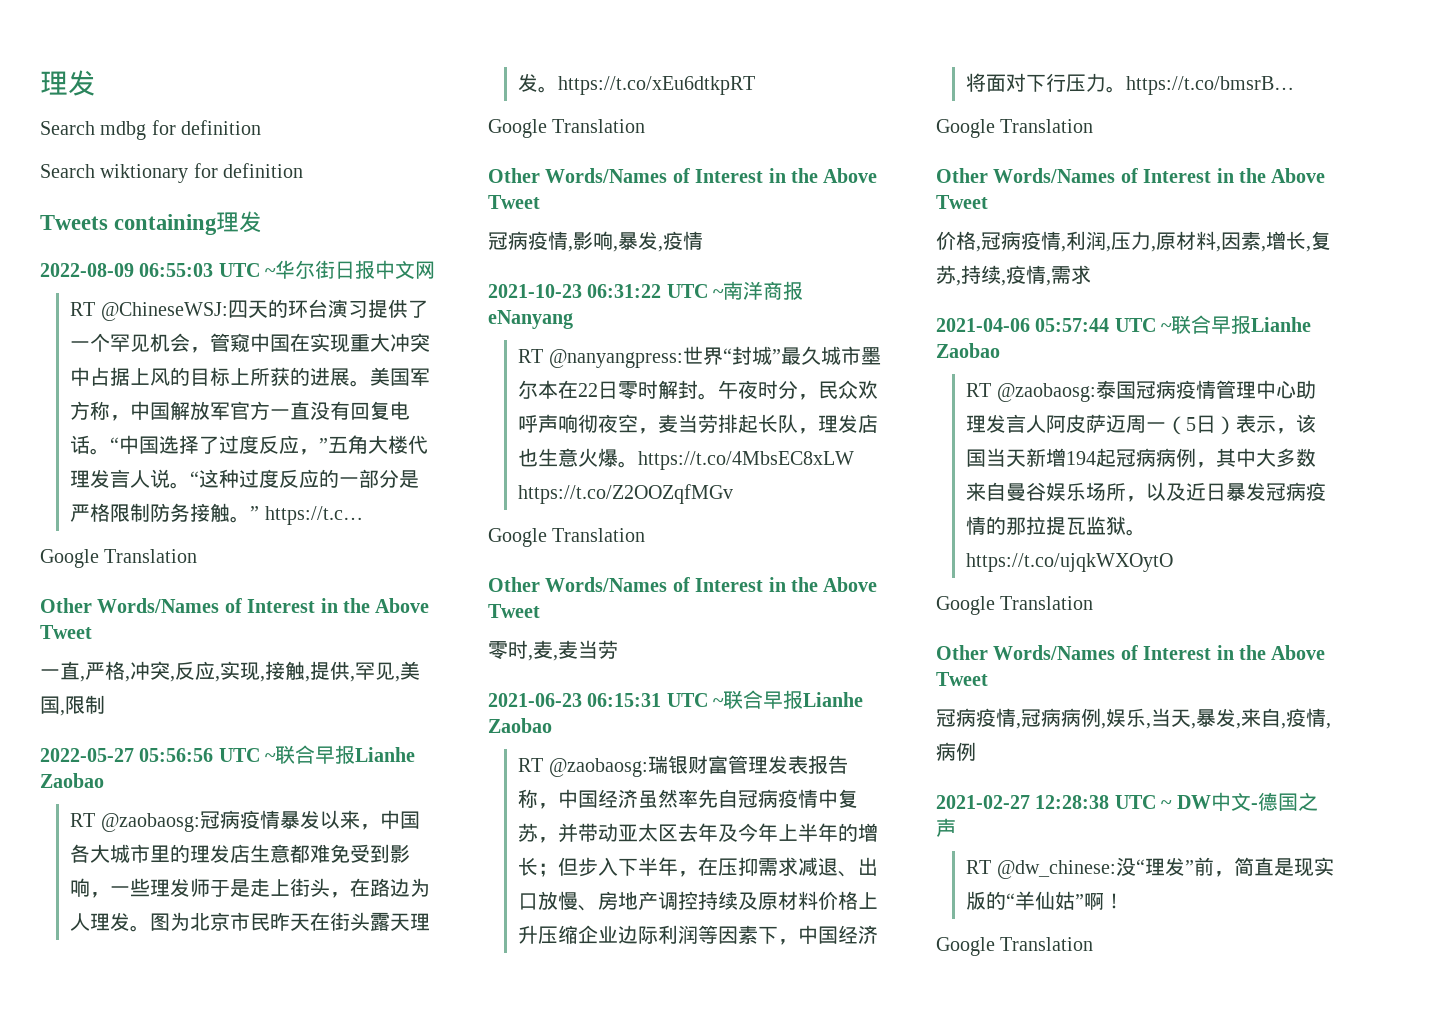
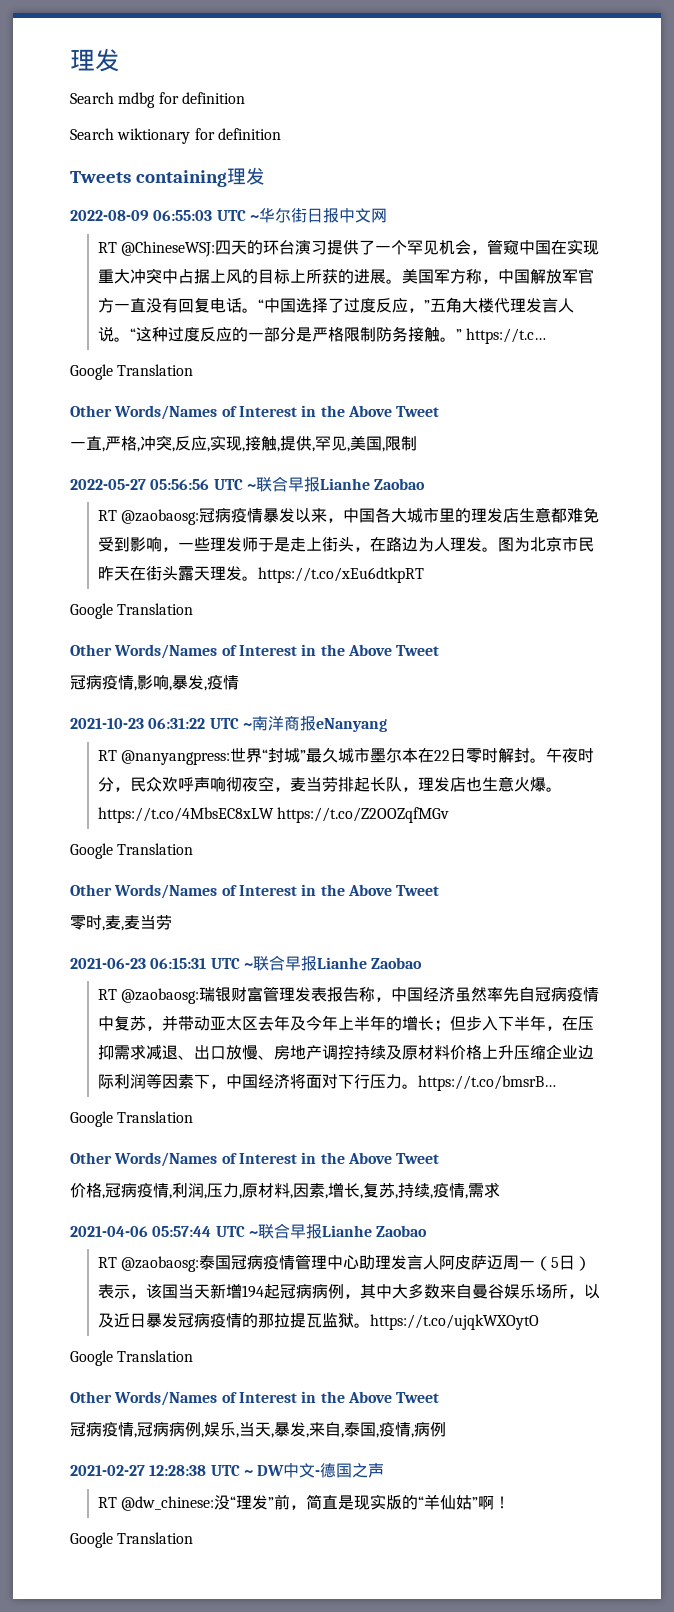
- 冠病疫情,冠病病例,娱乐,当天,暴发,来自,疫情,病例
+ 冠病疫情,冠病病例,娱乐,当天,暴发,来自,泰国,疫情,病例

